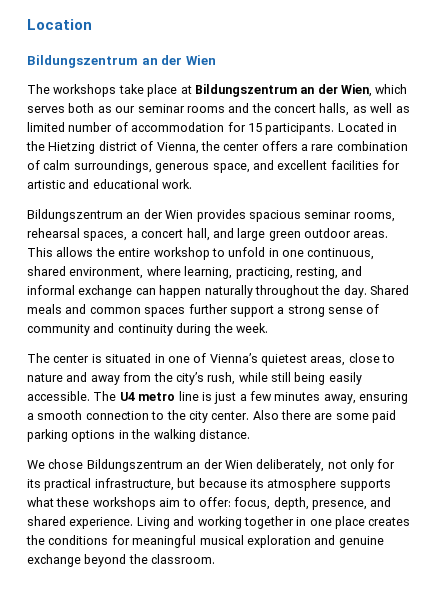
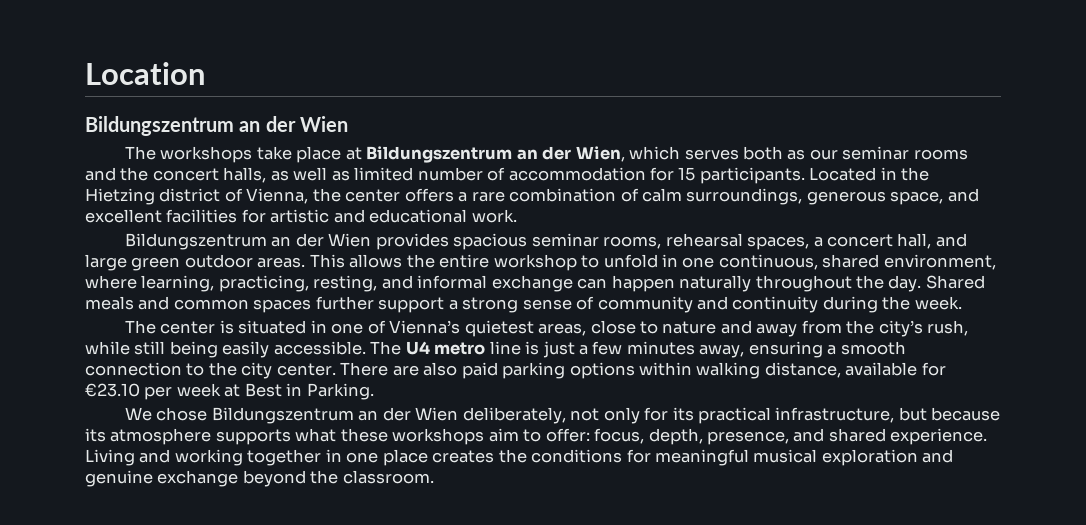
- Also there are some paid parking options in the walking distance.
+ There are also paid parking options within walking distance, available for €23.10 per week at Best in Parking.

